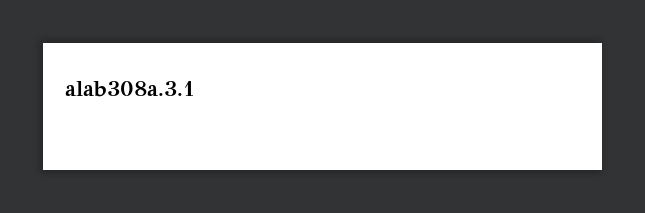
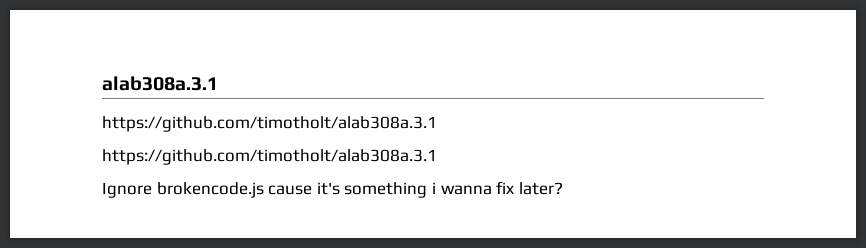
  alab308a.3.1
+ https://github.com/timotholt/alab308a.3.1
+ https://github.com/timotholt/alab308a.3.1
+ Ignore brokencode.js cause it's something i wanna fix later?

